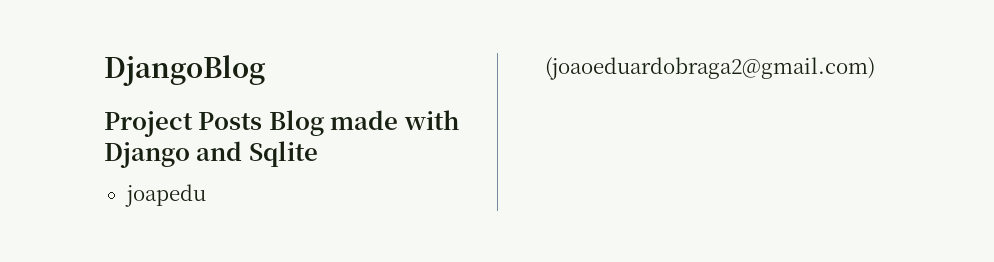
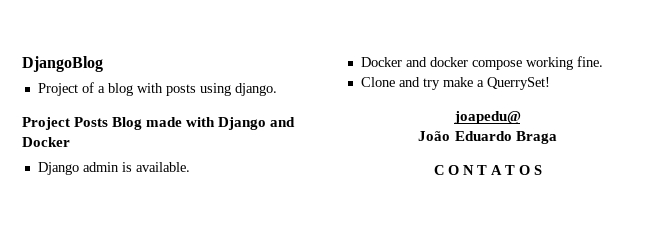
+ Project of a blog with posts using django.
- Project Posts Blog made with Django and Sqlite
- joapedu (joaoeduardobraga2@gmail.com)
+ Project Posts Blog made with Django and Docker
+ Django admin is available.
+ Docker and docker compose working fine.
+ Clone and try make a QuerrySet!
+ joapedu@
+ João Eduardo Braga
+ C O N T A T O S

